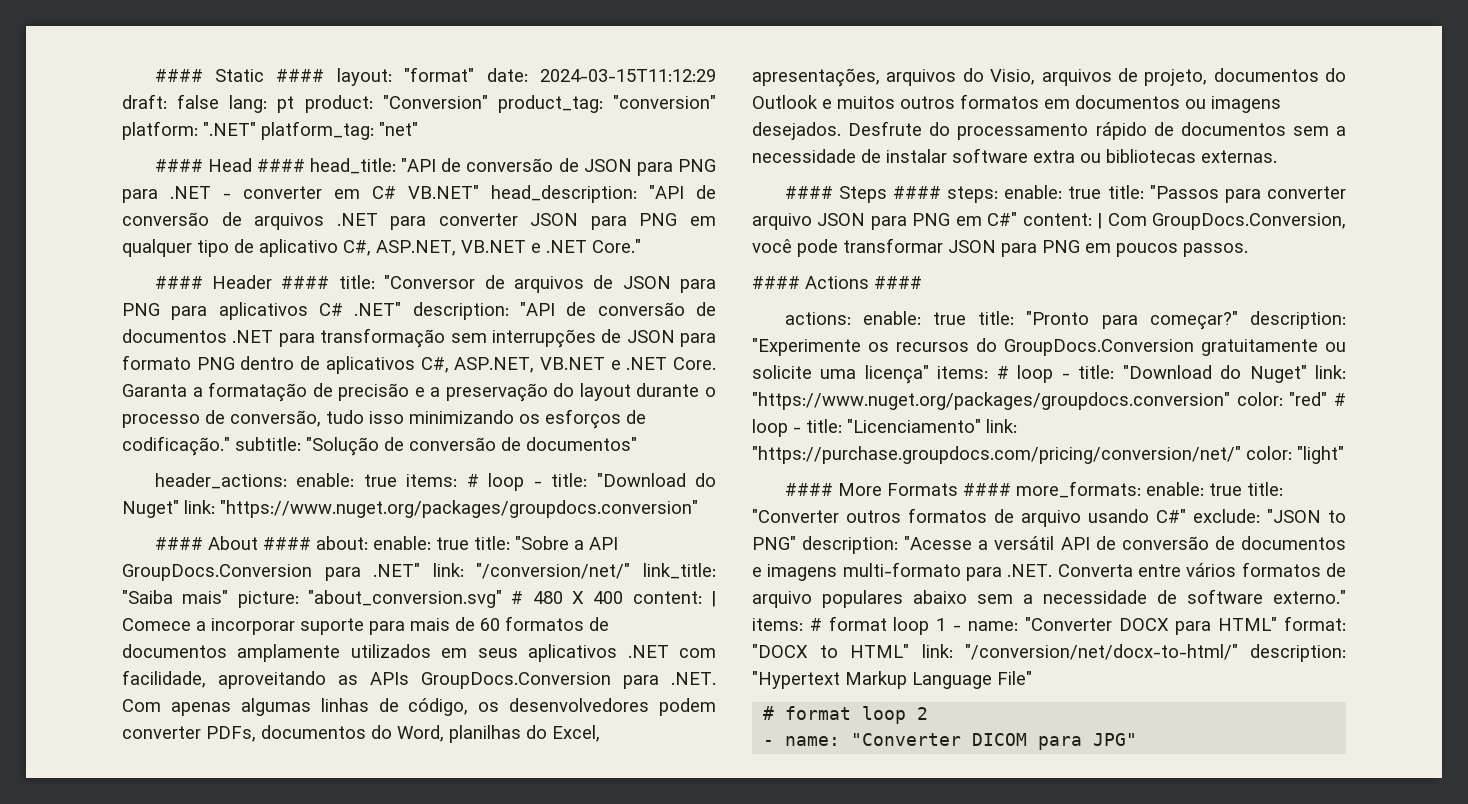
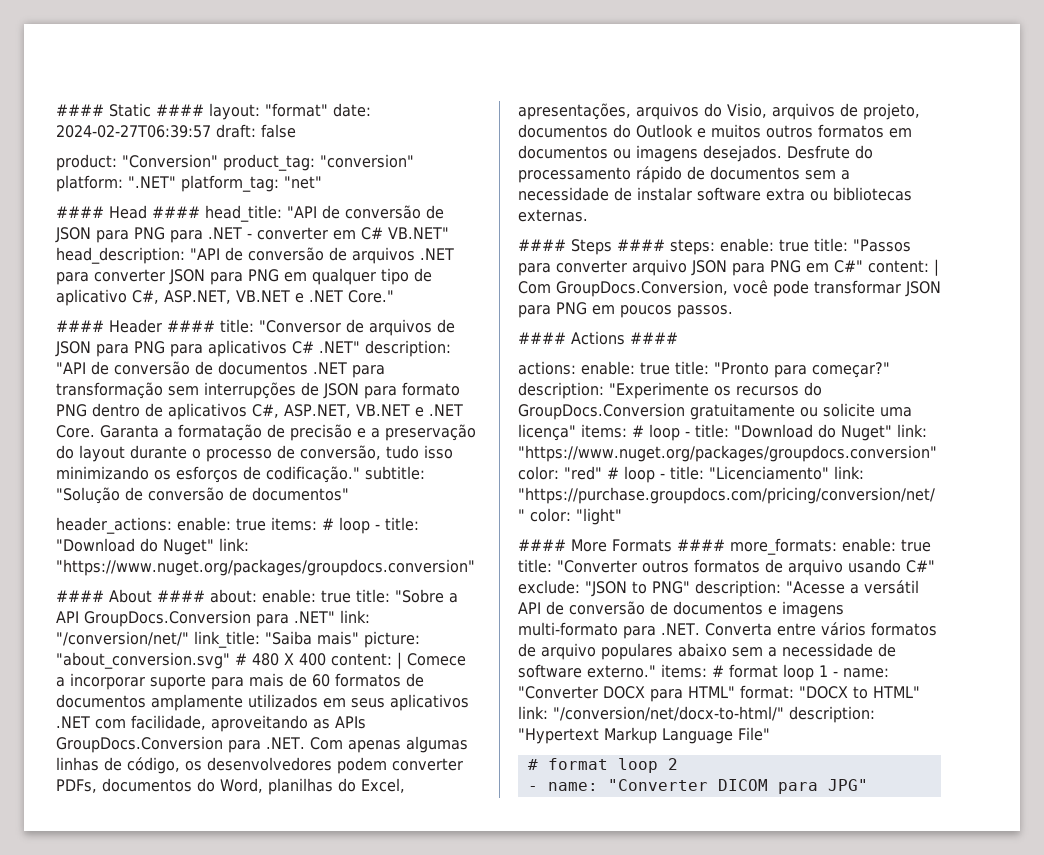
- #### Static #### layout: "format" date: 2024-03-15T11:12:29 draft: false lang: pt product: "Conversion" product_tag: "conversion" platform: ".NET" platform_tag: "net"
+ #### Static #### layout: "format" date: 2024-02-27T06:39:57 draft: false
+ product: "Conversion" product_tag: "conversion" platform: ".NET" platform_tag: "net"

